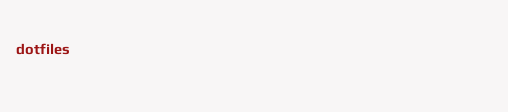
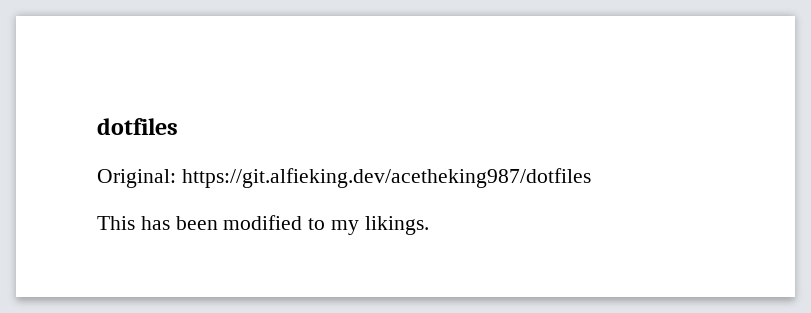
+ Original: https://git.alfieking.dev/acetheking987/dotfiles
+ This has been modified to my likings.

